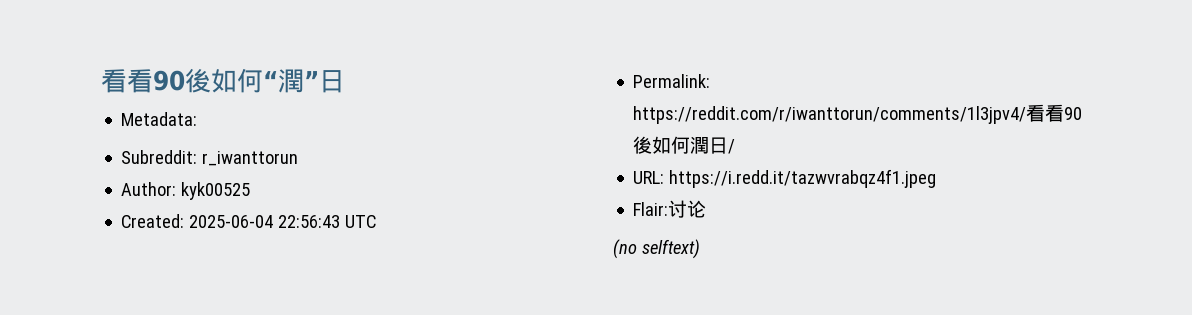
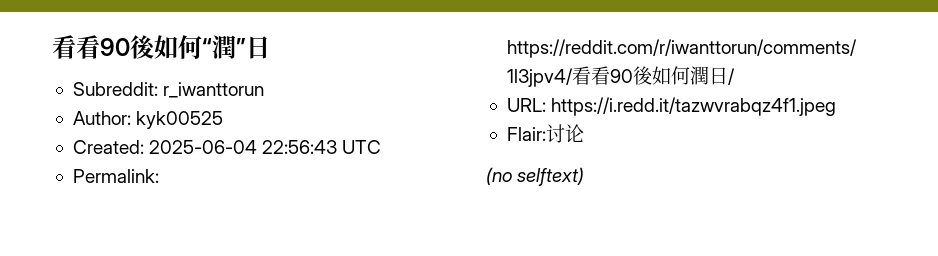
- Metadata:

